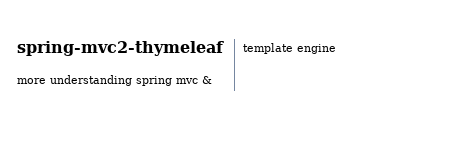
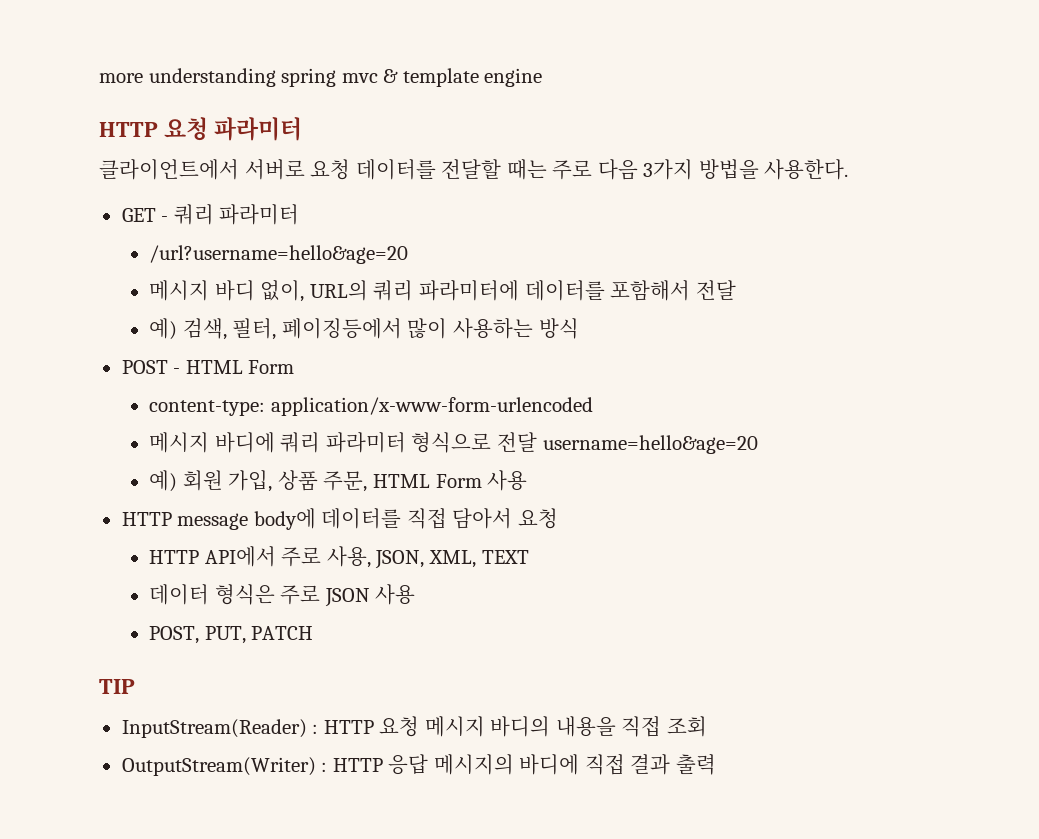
- spring-mvc2-thymeleaf
+ HTTP 요청 파라미터
+ 클라이언트에서 서버로 요청 데이터를 전달할 때는 주로 다음 3가지 방법을 사용한다.
+ GET - 쿼리 파라미터
+ /url?username=hello&age=20
+ 메시지 바디 없이, URL의 쿼리 파라미터에 데이터를 포함해서 전달
+ 예) 검색, 필터, 페이징등에서 많이 사용하는 방식
+ POST - HTML Form
+ content-type: application/x-www-form-urlencoded
+ 메시지 바디에 쿼리 파라미터 형식으로 전달 username=hello&age=20
+ 예) 회원 가입, 상품 주문, HTML Form 사용
+ HTTP message body에 데이터를 직접 담아서 요청
+ HTTP API에서 주로 사용, JSON, XML, TEXT
+ 데이터 형식은 주로 JSON 사용
+ POST, PUT, PATCH
+ TIP
+ InputStream(Reader) : HTTP 요청 메시지 바디의 내용을 직접 조회
+ OutputStream(Writer) : HTTP 응답 메시지의 바디에 직접 결과 출력

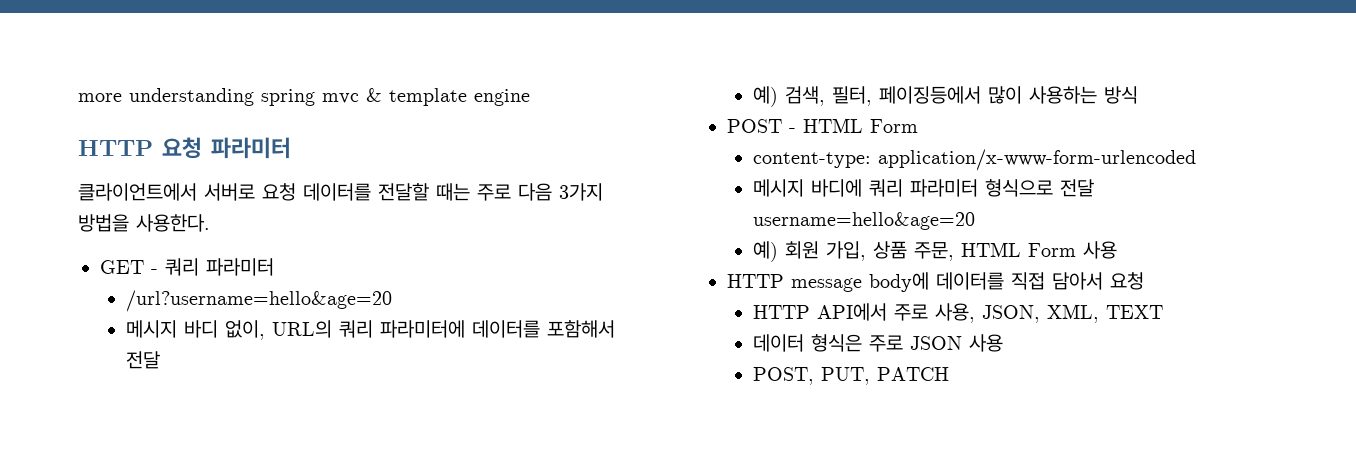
- TIP
- InputStream(Reader) : HTTP 요청 메시지 바디의 내용을 직접 조회
- OutputStream(Writer) : HTTP 응답 메시지의 바디에 직접 결과 출력

